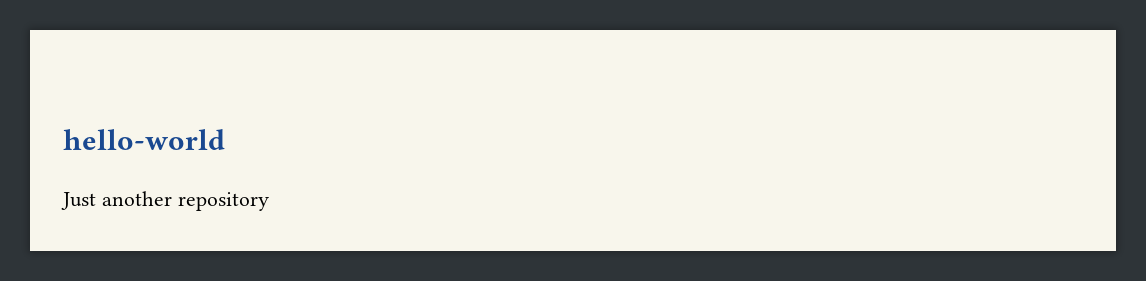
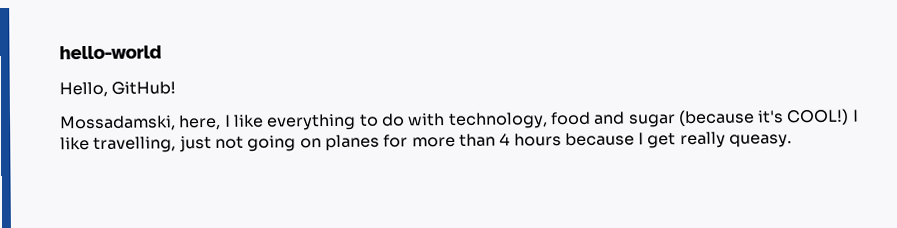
- Just another repository
+ Hello, GitHub!
+ Mossadamski, here, I like everything to do with technology, food and sugar (because it's COOL!) I like travelling, just not going on planes for more than 4 hours because I get really queasy.

